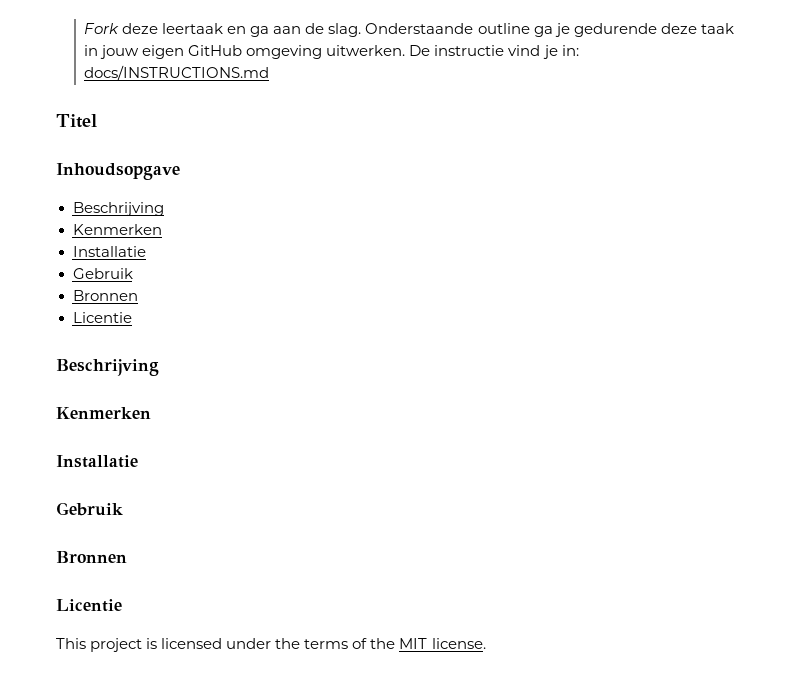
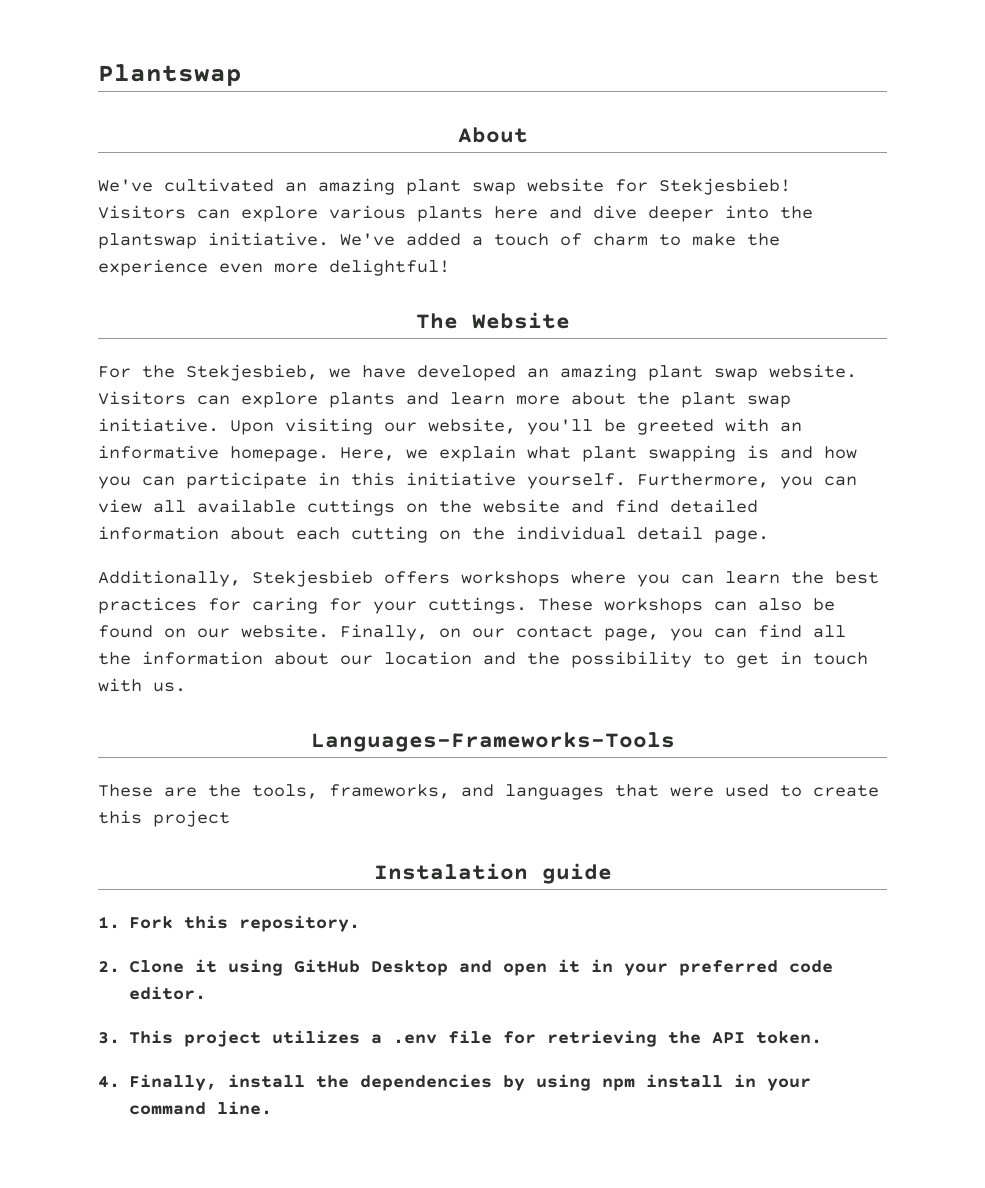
- Fork deze leertaak en ga aan de slag. Onderstaande outline ga je gedurende deze taak in jouw eigen GitHub omgeving uitwerken. De instructie vind je in: docs/INSTRUCTIONS.md
- Titel
- Inhoudsopgave
- Beschrijving
- Kenmerken
- Installatie
- Gebruik
- Bronnen
- Licentie
- Beschrijving
- Kenmerken
- Installatie
- Gebruik
- Bronnen
- Licentie
- This project is licensed under the terms of the MIT license.
+ Plantswap
+ About
+ We've cultivated an amazing plant swap website for Stekjesbieb! Visitors can explore various plants here and dive deeper into the plantswap initiative. We've added a touch of charm to make the experience even more delightful!
+ The Website
+ For the Stekjesbieb, we have developed an amazing plant swap website. Visitors can explore plants and learn more about the plant swap initiative. Upon visiting our website, you'll be greeted with an informative homepage. Here, we explain what plant swapping is and how you can participate in this initiative yourself. Furthermore, you can view all available cuttings on the website and find detailed information about each cutting on the individual detail page.
+ Additionally, Stekjesbieb offers workshops where you can learn the best practices for caring for your cuttings. These workshops can also be found on our website. Finally, on our contact page, you can find all the information about our location and the possibility to get in touch with us.
+ Languages-Frameworks-Tools
+ These are the tools, frameworks, and languages that were used to create this project
+ Instalation guide
+ 1. Fork this repository.
+ 2. Clone it using GitHub Desktop and open it in your preferred code editor.
+ 3. This project utilizes a .env file for retrieving the API token.
+ 4. Finally, install the dependencies by using npm install in your command line.

